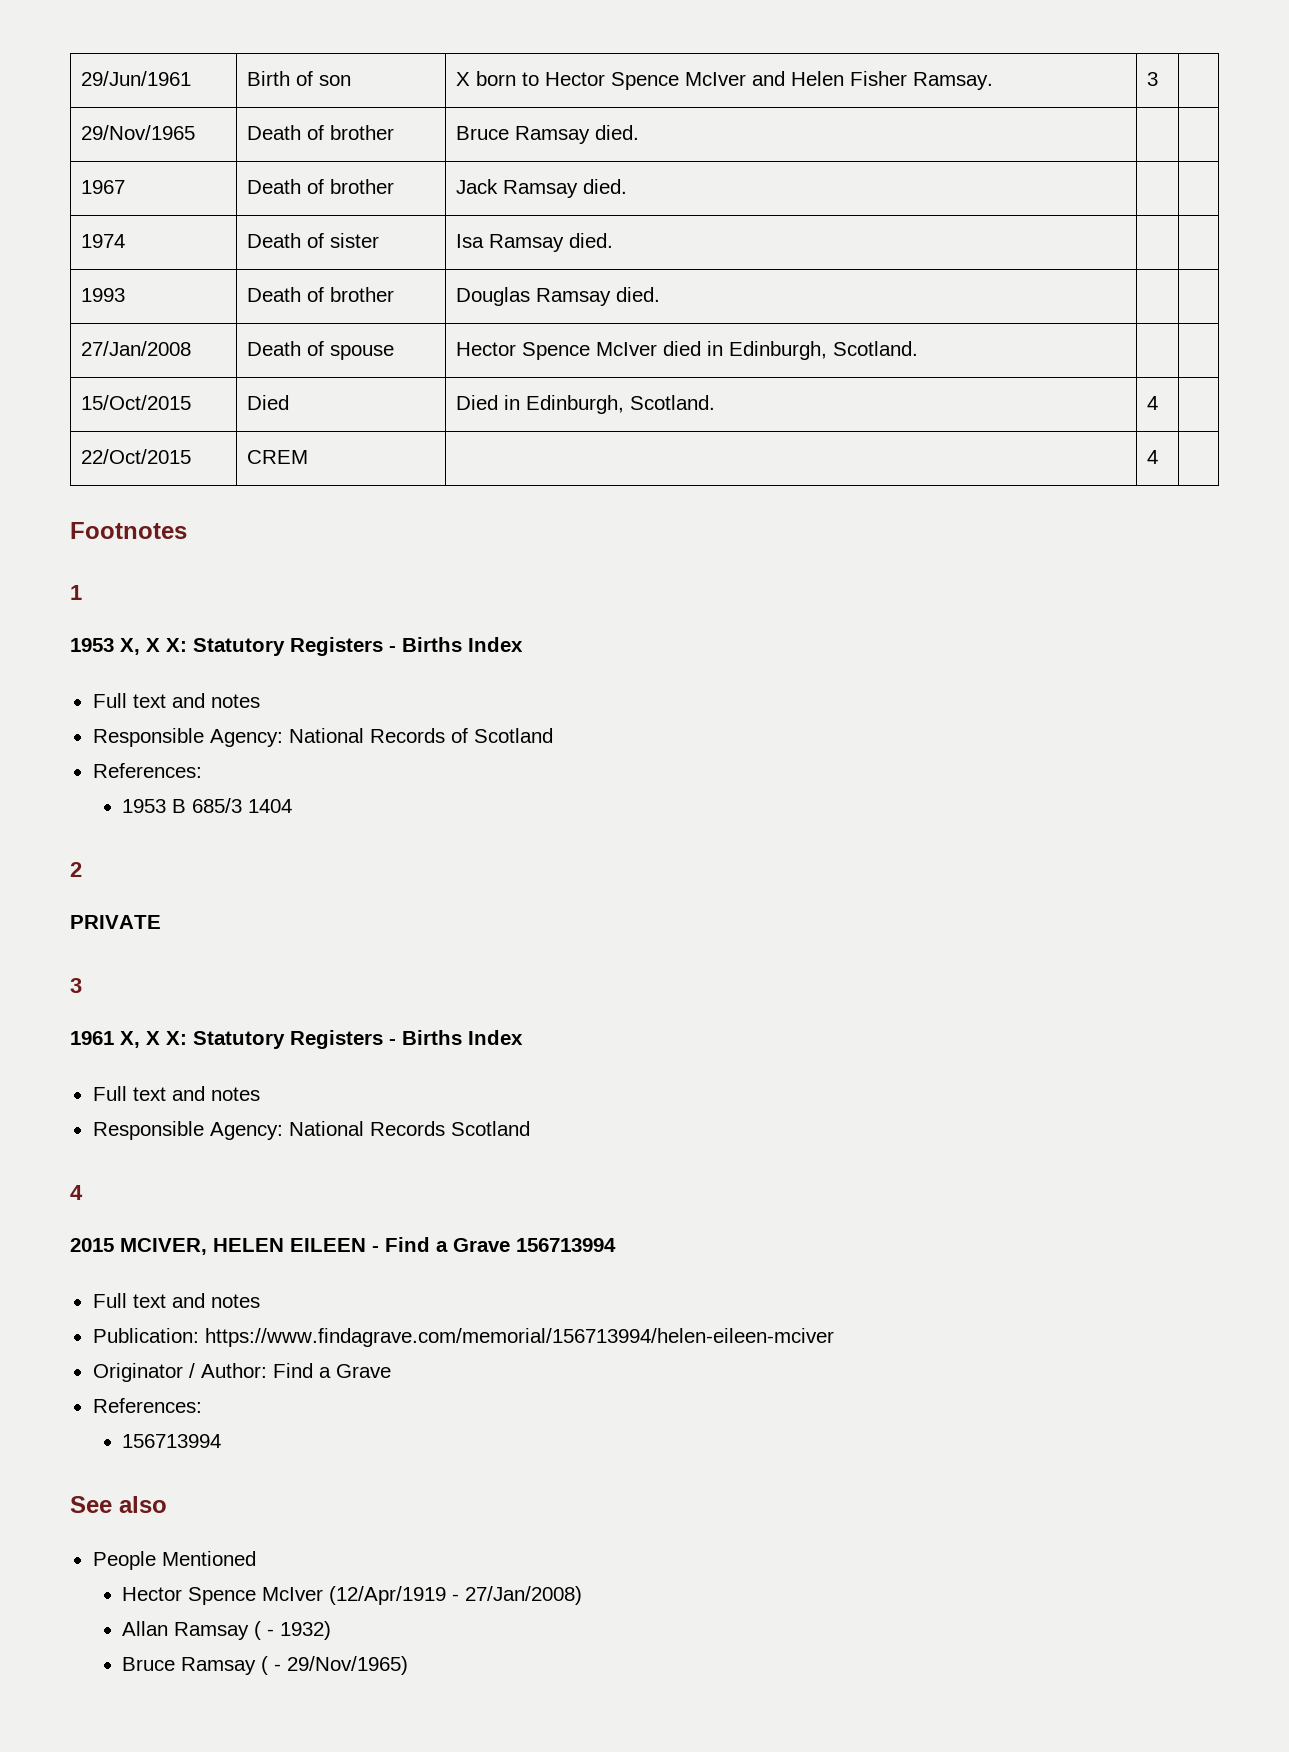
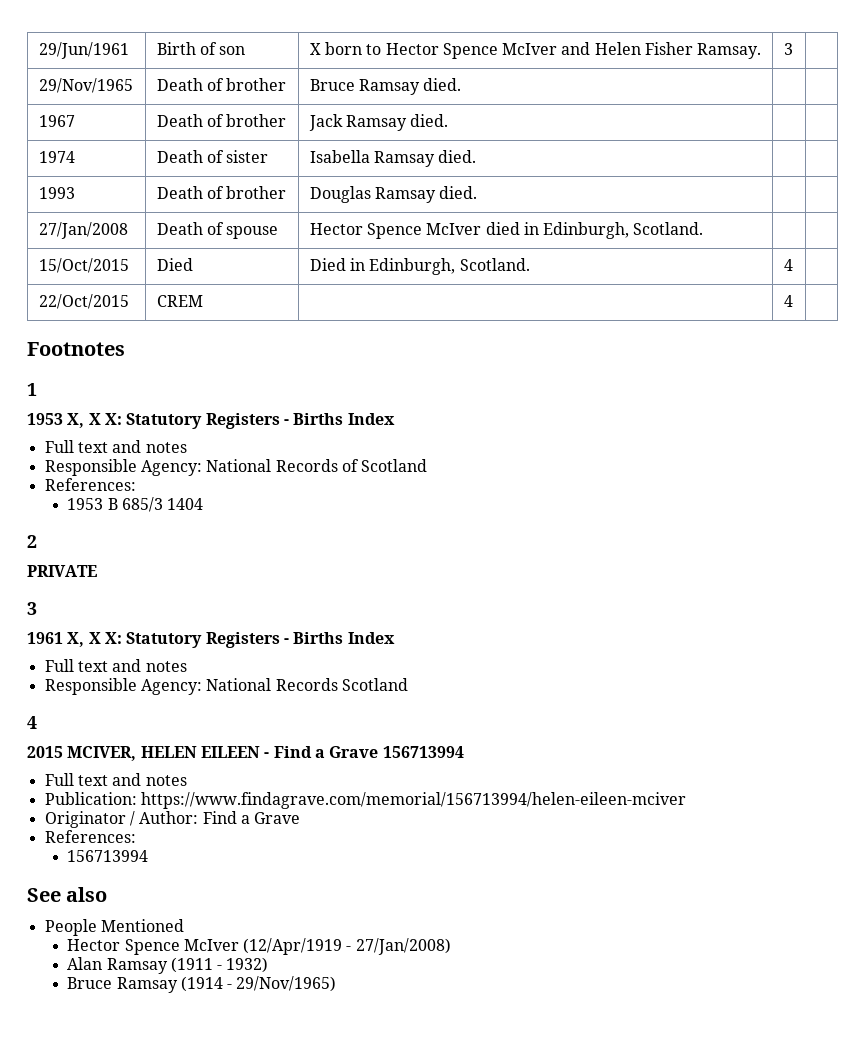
- 1974 | Death of sister | Isa Ramsay died. | |
+ 1974 | Death of sister | Isabella Ramsay died. | |
- Allan Ramsay ( - 1932)
+ Alan Ramsay (1911 - 1932)
- Bruce Ramsay ( - 29/Nov/1965)
+ Bruce Ramsay (1914 - 29/Nov/1965)

